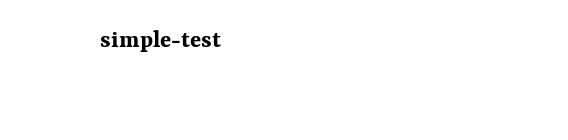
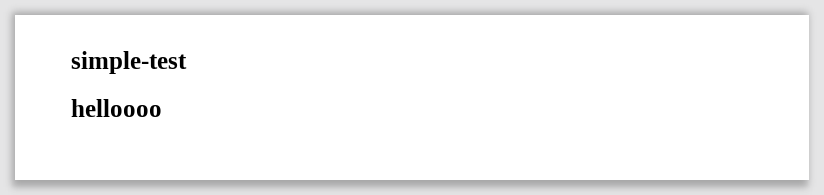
+ helloooo

